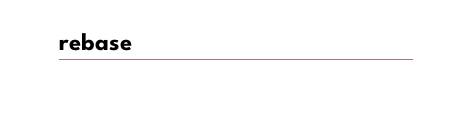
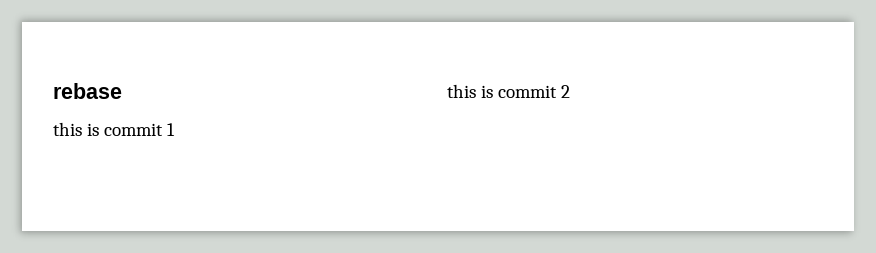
+ this is commit 1
+ this is commit 2

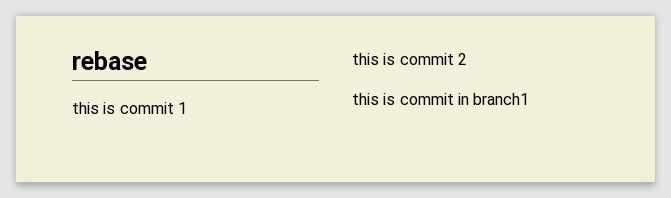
+ this is commit in branch1

